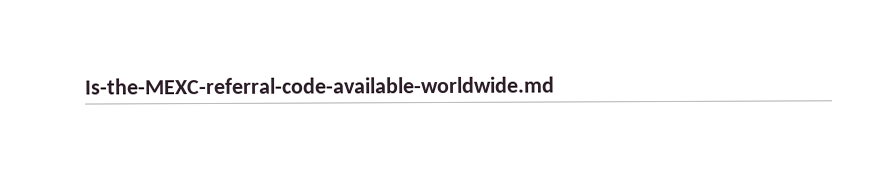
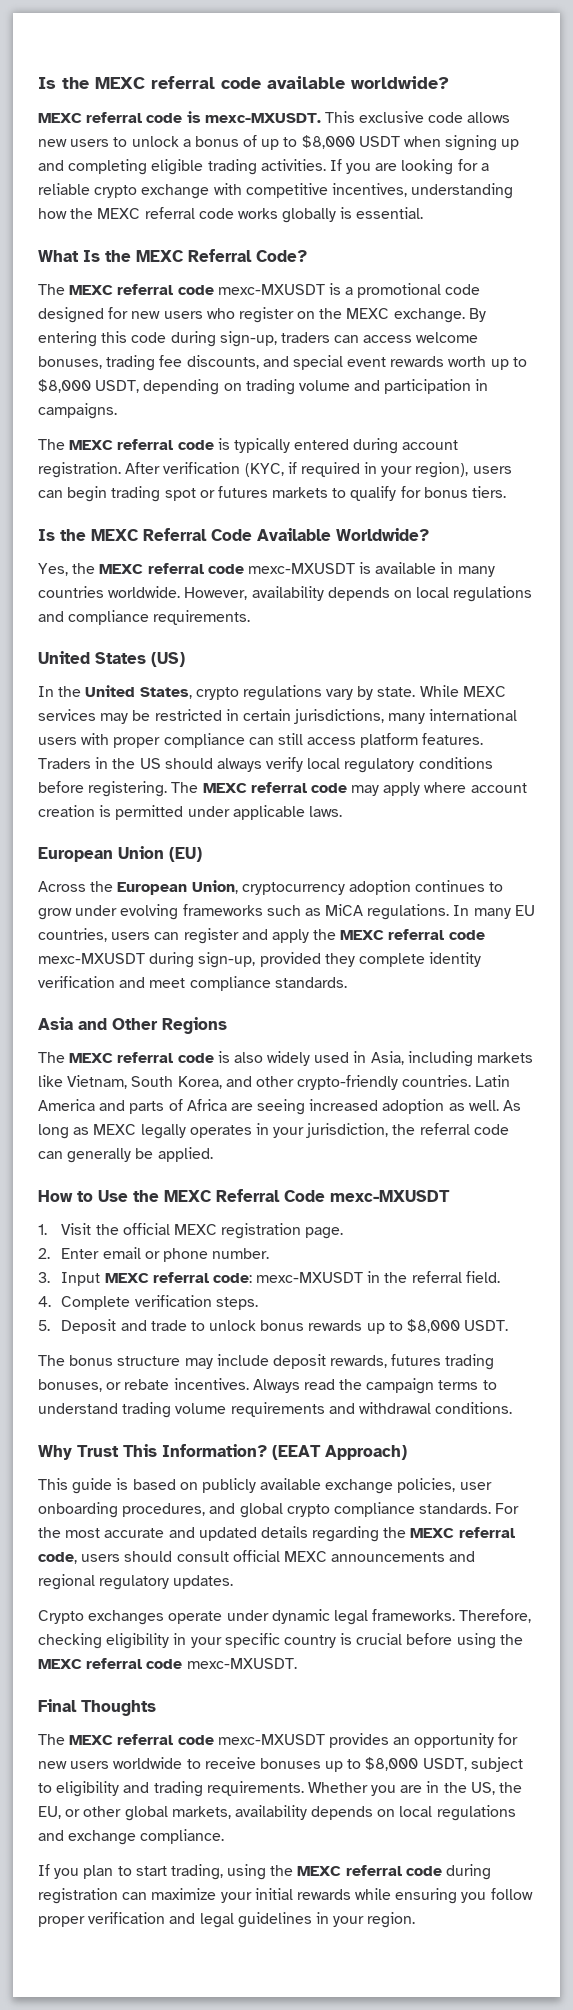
- Is-the-MEXC-referral-code-available-worldwide.md
+ Is the MEXC referral code available worldwide?
+ MEXC referral code is mexc-MXUSDT. This exclusive code allows new users to unlock a bonus of up to $8,000 USDT when signing up and completing eligible trading activities. If you are looking for a reliable crypto exchange with competitive incentives, understanding how the MEXC referral code works globally is essential.
+ What Is the MEXC Referral Code?
+ The MEXC referral code mexc-MXUSDT is a promotional code designed for new users who register on the MEXC exchange. By entering this code during sign-up, traders can access welcome bonuses, trading fee discounts, and special event rewards worth up to $8,000 USDT, depending on trading volume and participation in campaigns.
+ The MEXC referral code is typically entered during account registration. After verification (KYC, if required in your region), users can begin trading spot or futures markets to qualify for bonus tiers.
+ Is the MEXC Referral Code Available Worldwide?
+ Yes, the MEXC referral code mexc-MXUSDT is available in many countries worldwide. However, availability depends on local regulations and compliance requirements.
+ United States (US)
+ In the United States, crypto regulations vary by state. While MEXC services may be restricted in certain jurisdictions, many international users with proper compliance can still access platform features. Traders in the US should always verify local regulatory conditions before registering. The MEXC referral code may apply where account creation is permitted under applicable laws.
+ European Union (EU)
+ Across the European Union, cryptocurrency adoption continues to grow under evolving frameworks such as MiCA regulations. In many EU countries, users can register and apply the MEXC referral code mexc-MXUSDT during sign-up, provided they complete identity verification and meet compliance standards.
+ Asia and Other Regions
+ The MEXC referral code is also widely used in Asia, including markets like Vietnam, South Korea, and other crypto-friendly countries. Latin America and parts of Africa are seeing increased adoption as well. As long as MEXC legally operates in your jurisdiction, the referral code can generally be applied.
+ How to Use the MEXC Referral Code mexc-MXUSDT
+ 1. Visit the official MEXC registration page.
+ 2. Enter email or phone number.
+ 3. Input MEXC referral code: mexc-MXUSDT in the referral field.
+ 4. Complete verification steps.
+ 5. Deposit and trade to unlock bonus rewards up to $8,000 USDT.
+ The bonus structure may include deposit rewards, futures trading bonuses, or rebate incentives. Always read the campaign terms to understand trading volume requirements and withdrawal conditions.
+ Why Trust This Information? (EEAT Approach)
+ This guide is based on publicly available exchange policies, user onboarding procedures, and global crypto compliance standards. For the most accurate and updated details regarding the MEXC referral code, users should consult official MEXC announcements and regional regulatory updates.
+ Crypto exchanges operate under dynamic legal frameworks. Therefore, checking eligibility in your specific country is crucial before using the MEXC referral code mexc-MXUSDT.
+ Final Thoughts
+ The MEXC referral code mexc-MXUSDT provides an opportunity for new users worldwide to receive bonuses up to $8,000 USDT, subject to eligibility and trading requirements. Whether you are in the US, the EU, or other global markets, availability depends on local regulations and exchange compliance.
+ If you plan to start trading, using the MEXC referral code during registration can maximize your initial rewards while ensuring you follow proper verification and legal guidelines in your region.

